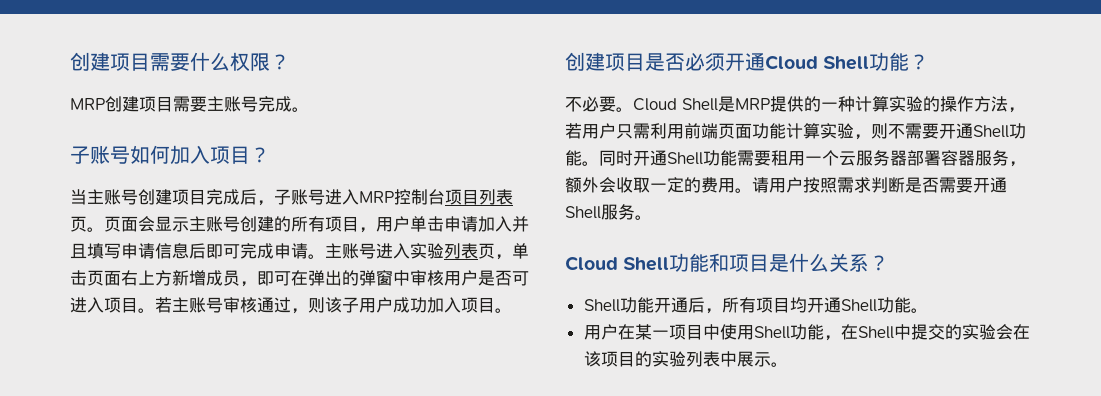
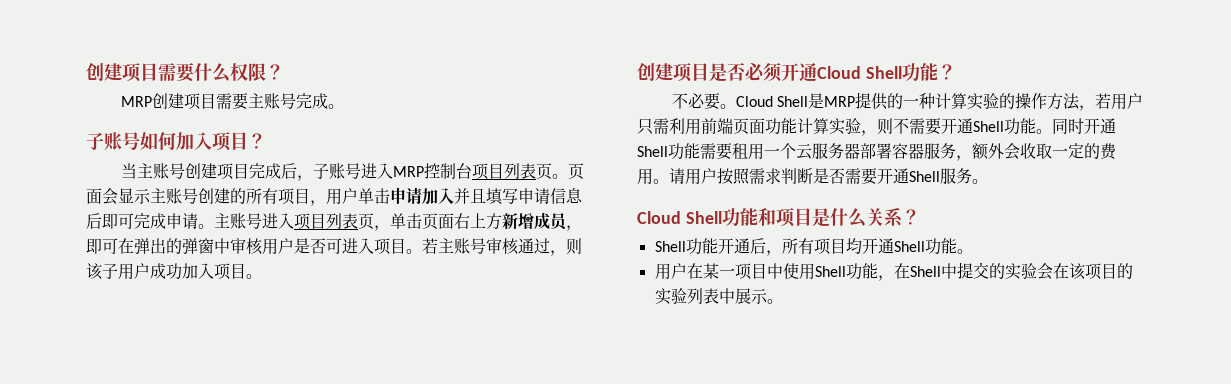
- 主账号进入实验列表页，单击页面右上方新增成员，即可在弹出的弹窗中审核用户是否可进入项目。
+ 主账号进入项目列表页，单击页面右上方新增成员，即可在弹出的弹窗中审核用户是否可进入项目。

